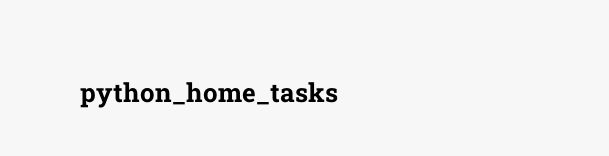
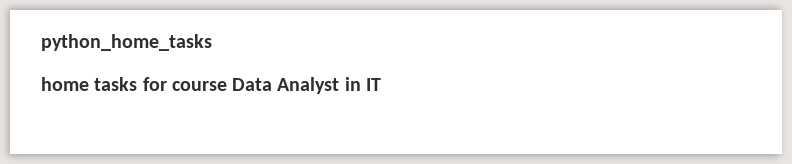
+ home tasks for course Data Analyst in IT

